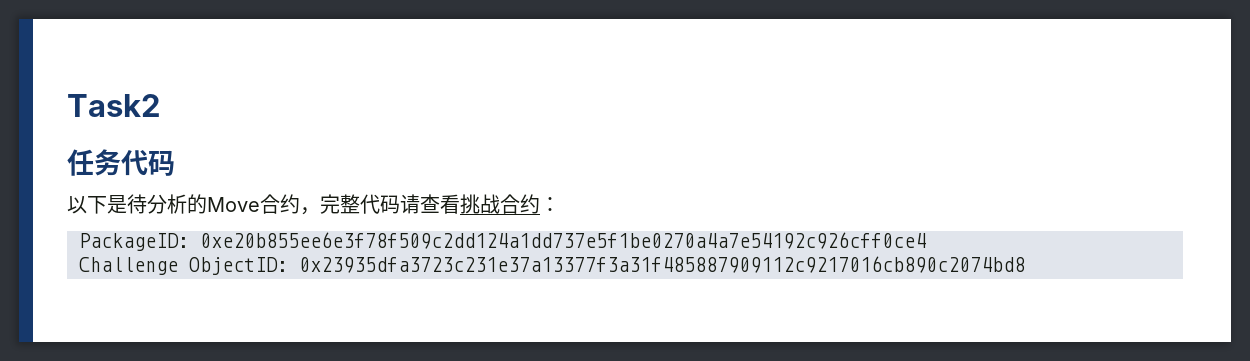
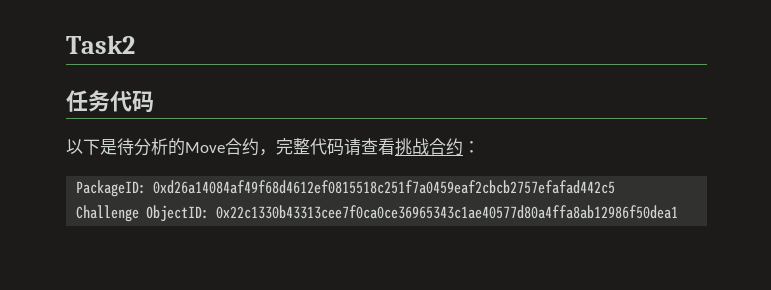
- PackageID: 0xe20b855ee6e3f78f509c2dd124a1dd737e5f1be0270a4a7e54192c926cff0ce4
+ PackageID: 0xd26a14084af49f68d4612ef0815518c251f7a0459eaf2cbcb2757efafad442c5
- Challenge ObjectID: 0x23935dfa3723c231e37a13377f3a31f485887909112c9217016cb890c2074bd8
+ Challenge ObjectID: 0x22c1330b43313cee7f0ca0ce36965343c1ae40577d80a4ffa8ab12986f50dea1

